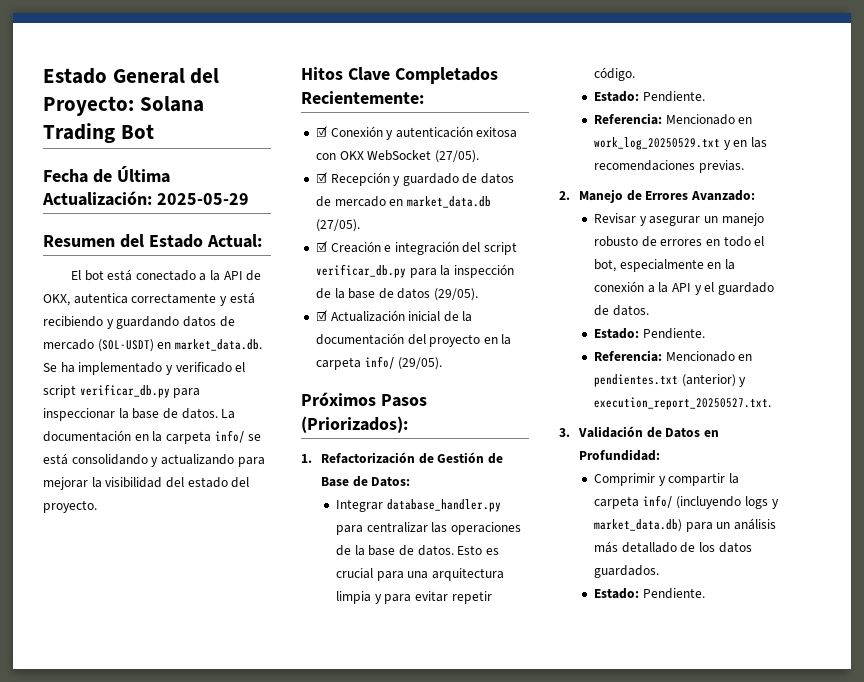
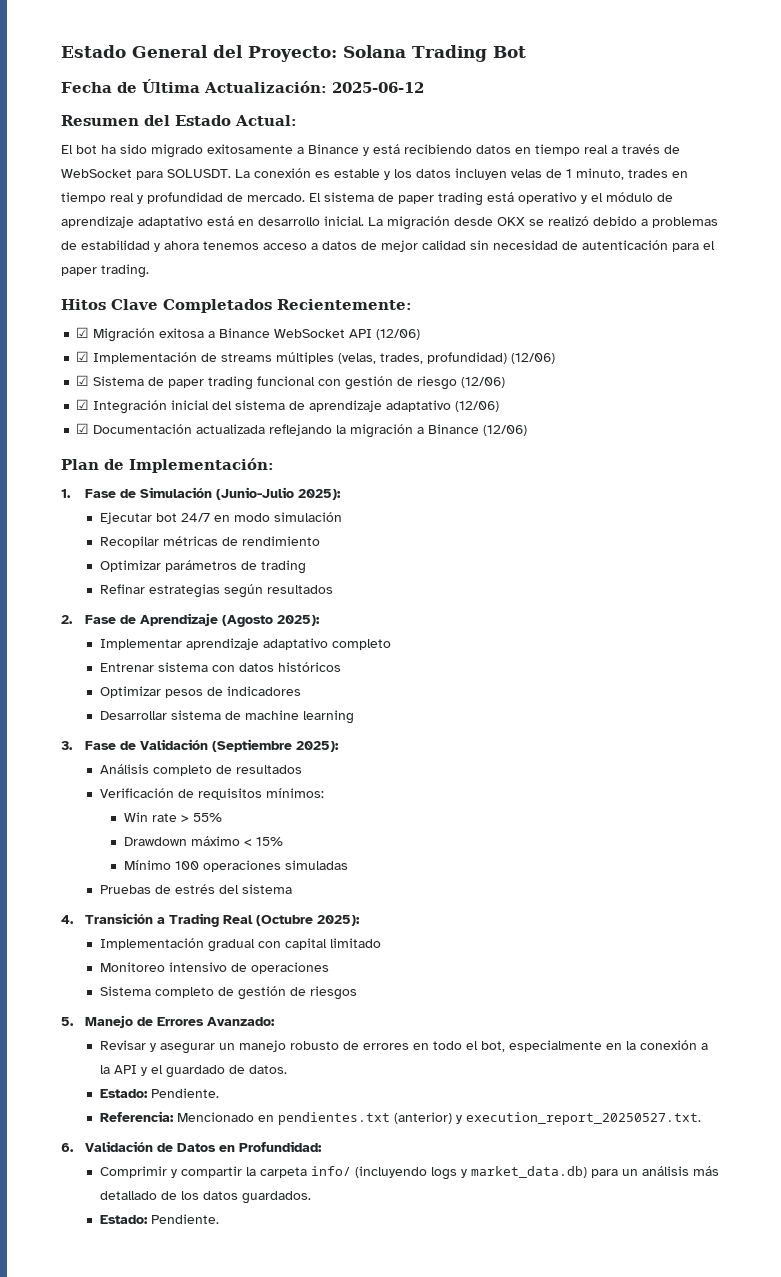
- Fecha de Última Actualización: 2025-05-29
+ Fecha de Última Actualización: 2025-06-12
- El bot está conectado a la API de OKX, autentica correctamente y está recibiendo y guardando datos de mercado (SOL-USDT) en market_data.db. Se ha implementado y verificado el script verificar_db.py para inspeccionar la base de datos. La documentación en la carpeta info/ se está consolidando y actualizando para mejorar la visibilidad del estado del proyecto.
+ El bot ha sido migrado exitosamente a Binance y está recibiendo datos en tiempo real a través de WebSocket para SOLUSDT. La conexión es estable y los datos incluyen velas de 1 minuto, trades en tiempo real y profundidad de mercado. El sistema de paper trading está operativo y el módulo de aprendizaje adaptativo está en desarrollo inicial. La migración desde OKX se realizó debido a problemas de estabilidad y ahora tenemos acceso a datos de mejor calidad sin necesidad de autenticación para el paper trading.
- ☑ Conexión y autenticación exitosa con OKX WebSocket (27/05).
- ☑ Recepción y guardado de datos de mercado en market_data.db (27/05).
- ☑ Creación e integración del script verificar_db.py para la inspección de la base de datos (29/05).
- ☑ Actualización inicial de la documentación del proyecto en la carpeta info/ (29/05).
- Próximos Pasos (Priorizados):
- 1. Refactorización de Gestión de Base de Datos:
- Integrar database_handler.py para centralizar las operaciones de la base de datos. Esto es crucial para una arquitectura limpia y para evitar repetir código.
- Estado: Pendiente.
- Referencia: Mencionado en work_log_20250529.txt y en las recomendaciones previas.
- 2. Manejo de Errores Avanzado:
+ ☑ Migración exitosa a Binance WebSocket API (12/06)
+ ☑ Implementación de streams múltiples (velas, trades, profundidad) (12/06)
+ ☑ Sistema de paper trading funcional con gestión de riesgo (12/06)
+ ☑ Integración inicial del sistema de aprendizaje adaptativo (12/06)
+ ☑ Documentación actualizada reflejando la migración a Binance (12/06)
+ Plan de Implementación:
+ 1. Fase de Simulación (Junio-Julio 2025):
+ Ejecutar bot 24/7 en modo simulación
+ Recopilar métricas de rendimiento
+ Optimizar parámetros de trading
+ Refinar estrategias según resultados
+ 2. Fase de Aprendizaje (Agosto 2025):
+ Implementar aprendizaje adaptativo completo
+ Entrenar sistema con datos históricos
+ Optimizar pesos de indicadores
+ Desarrollar sistema de machine learning
+ 3. Fase de Validación (Septiembre 2025):
+ Análisis completo de resultados
+ Verificación de requisitos mínimos:
+ Win rate > 55%
+ Drawdown máximo < 15%
+ Mínimo 100 operaciones simuladas
+ Pruebas de estrés del sistema
+ 4. Transición a Trading Real (Octubre 2025):
+ Implementación gradual con capital limitado
+ Monitoreo intensivo de operaciones
+ Sistema completo de gestión de riesgos
+ 5. Manejo de Errores Avanzado:
- 3. Validación de Datos en Profundidad:
+ 6. Validación de Datos en Profundidad:

